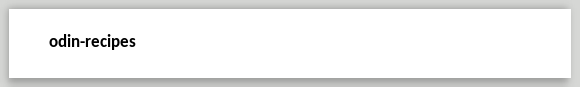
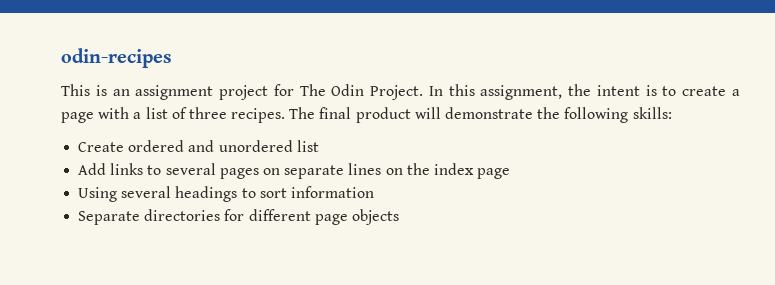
+ This is an assignment project for The Odin Project. In this assignment, the intent is to create a page with a list of three recipes. The final product will demonstrate the following skills:
+ Create ordered and unordered list
+ Add links to several pages on separate lines on the index page
+ Using several headings to sort information
+ Separate directories for different page objects

